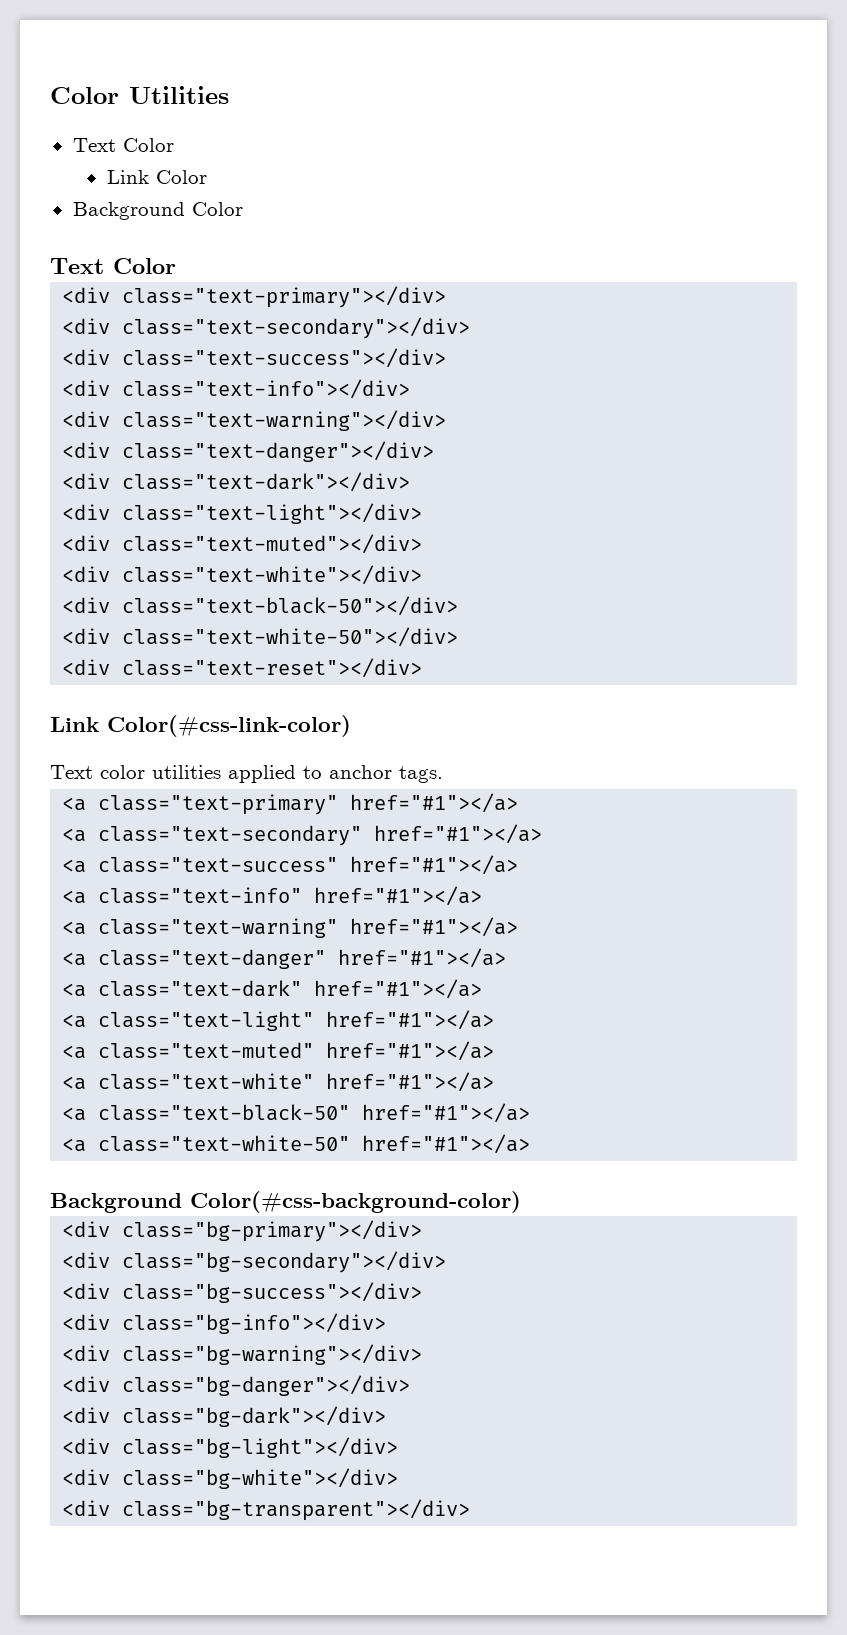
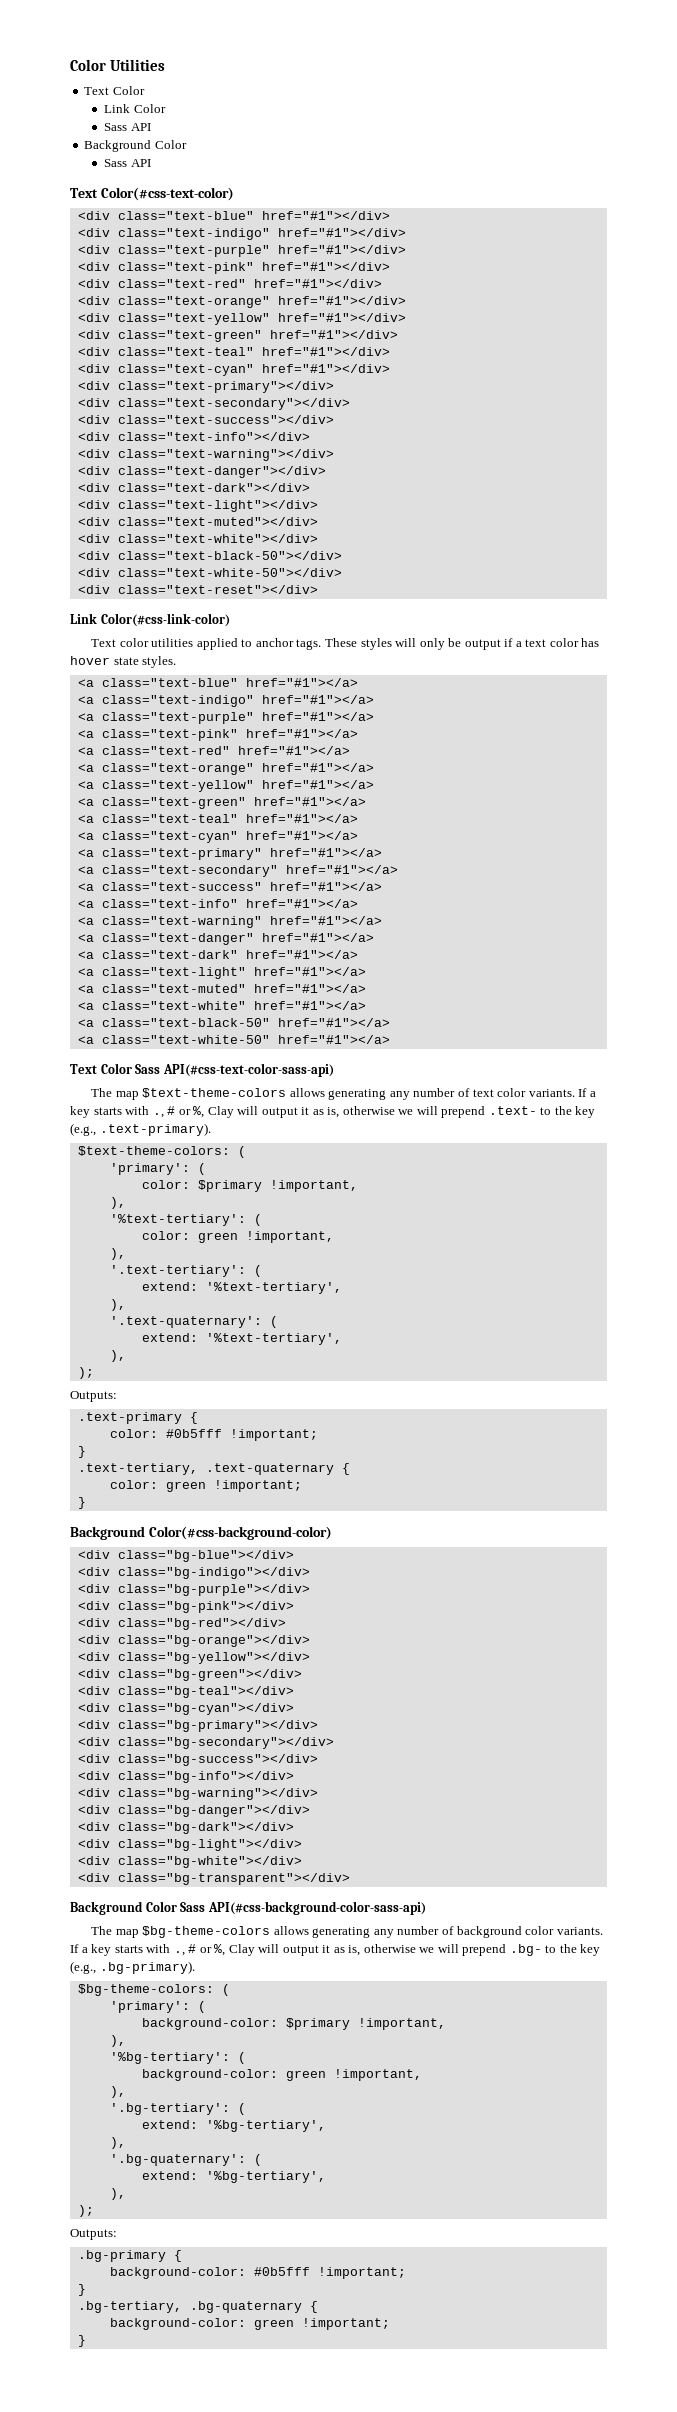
  Link Color
+ Sass API
  Background Color
- Text Color
+ Sass API
+ Text Color(#css-text-color)
+ <div class="text-blue" href="#1"></div>
+ <div class="text-indigo" href="#1"></div>
+ <div class="text-purple" href="#1"></div>
+ <div class="text-pink" href="#1"></div>
+ <div class="text-red" href="#1"></div>
+ <div class="text-orange" href="#1"></div>
+ <div class="text-yellow" href="#1"></div>
+ <div class="text-green" href="#1"></div>
+ <div class="text-teal" href="#1"></div>
+ <div class="text-cyan" href="#1"></div>
+ These styles will only be output if a text color has hover state styles.
+ <a class="text-blue" href="#1"></a>
+ <a class="text-indigo" href="#1"></a>
+ <a class="text-purple" href="#1"></a>
+ <a class="text-pink" href="#1"></a>
+ <a class="text-red" href="#1"></a>
+ <a class="text-orange" href="#1"></a>
+ <a class="text-yellow" href="#1"></a>
+ <a class="text-green" href="#1"></a>
+ <a class="text-teal" href="#1"></a>
+ <a class="text-cyan" href="#1"></a>
+ Text Color Sass API(#css-text-color-sass-api)
+ The map $text-theme-colors allows generating any number of text color variants. If a key starts with ., # or %, Clay will output it as is, otherwise we will prepend .text- to the key (e.g., .text-primary).
+ $text-theme-colors: (
+ 'primary': (
+ color: $primary !important,
+ ),
+ '%text-tertiary': (
+ color: green !important,
+ ),
+ '.text-tertiary': (
+ extend: '%text-tertiary',
+ ),
+ '.text-quaternary': (
+ extend: '%text-tertiary',
+ ),
+ );
+ Outputs:
+ .text-primary {
+ color: #0b5fff !important;
+ }
+ .text-tertiary, .text-quaternary {
+ color: green !important;
+ }
  Background Color(#css-background-color)
+ <div class="bg-blue"></div>
+ <div class="bg-indigo"></div>
+ <div class="bg-purple"></div>
+ <div class="bg-pink"></div>
+ <div class="bg-red"></div>
+ <div class="bg-orange"></div>
+ <div class="bg-yellow"></div>
+ <div class="bg-green"></div>
+ <div class="bg-teal"></div>
+ <div class="bg-cyan"></div>
+ Background Color Sass API(#css-background-color-sass-api)
+ The map $bg-theme-colors allows generating any number of background color variants. If a key starts with ., # or %, Clay will output it as is, otherwise we will prepend .bg- to the key (e.g., .bg-primary).
+ $bg-theme-colors: (
+ 'primary': (
+ background-color: $primary !important,
+ ),
+ '%bg-tertiary': (
+ background-color: green !important,
+ ),
+ '.bg-tertiary': (
+ extend: '%bg-tertiary',
+ ),
+ '.bg-quaternary': (
+ extend: '%bg-tertiary',
+ ),
+ );
+ Outputs:
+ .bg-primary {
+ background-color: #0b5fff !important;
+ }
+ .bg-tertiary, .bg-quaternary {
+ background-color: green !important;
+ }

